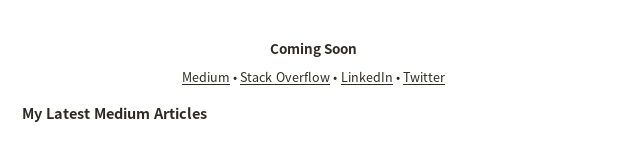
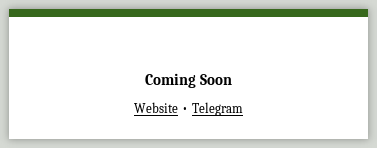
- Medium • Stack Overflow • LinkedIn • Twitter
- My Latest Medium Articles
+ Website • Telegram

